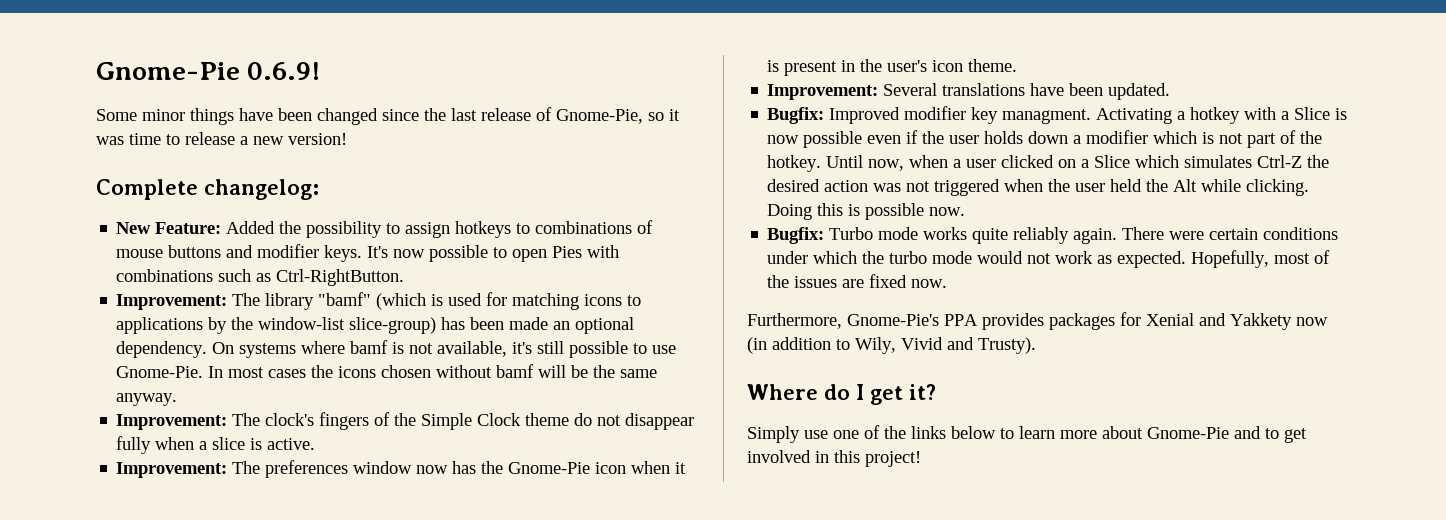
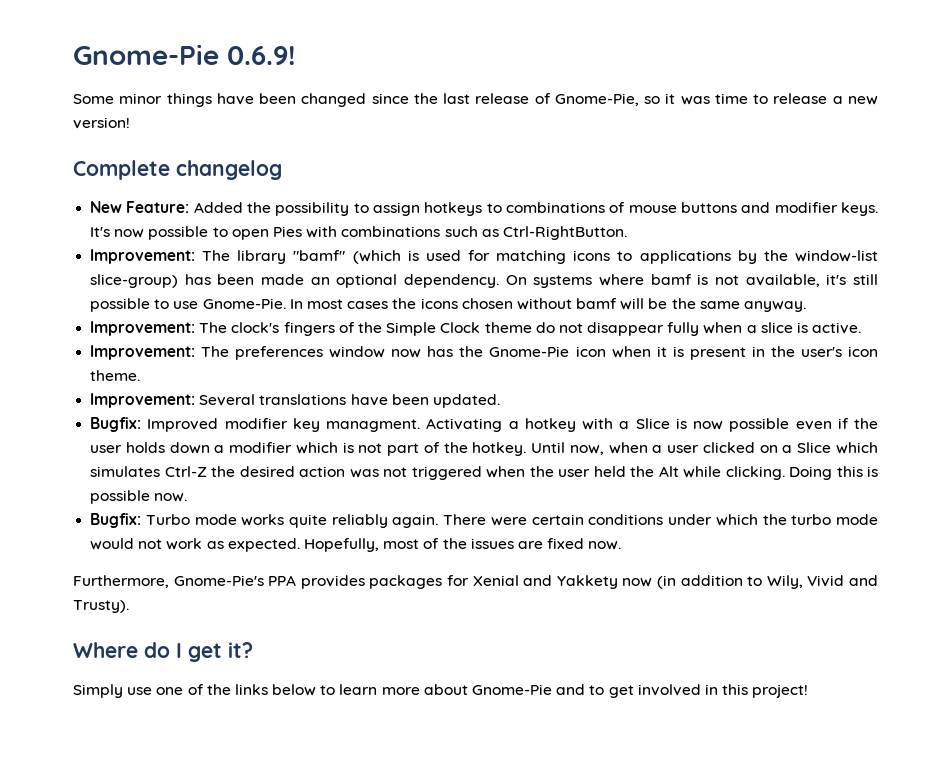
- Complete changelog:
+ Complete changelog

